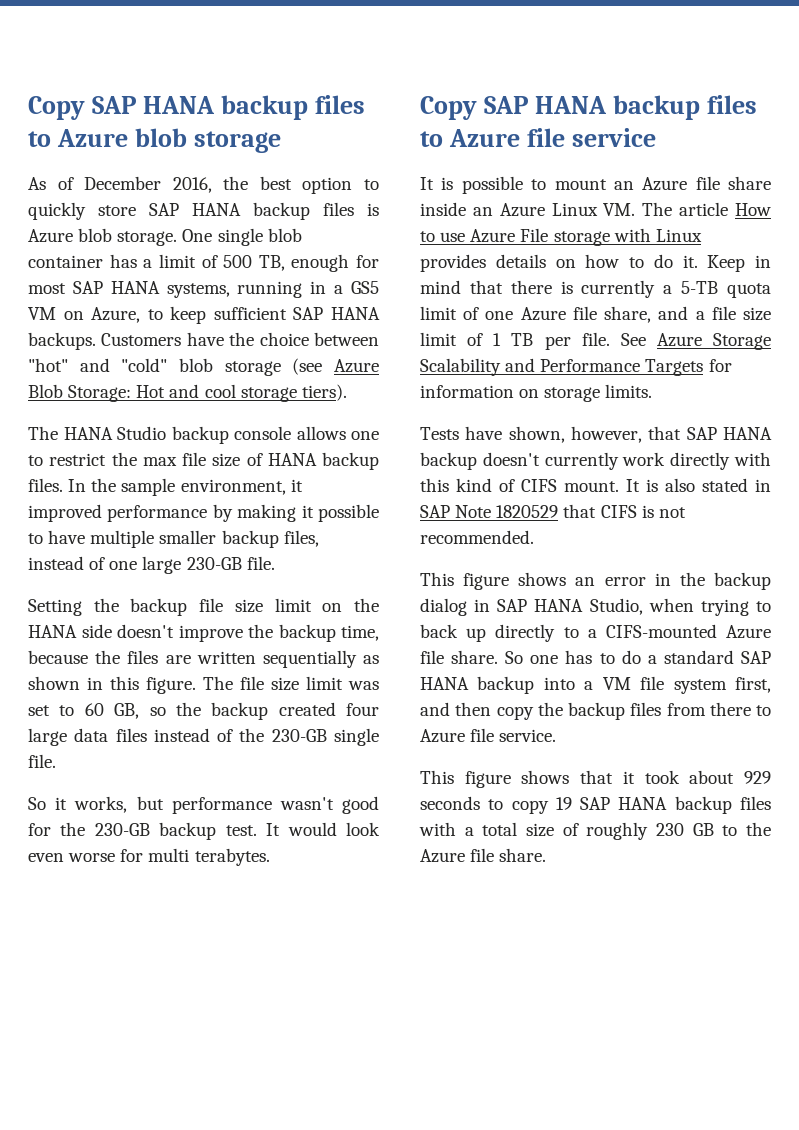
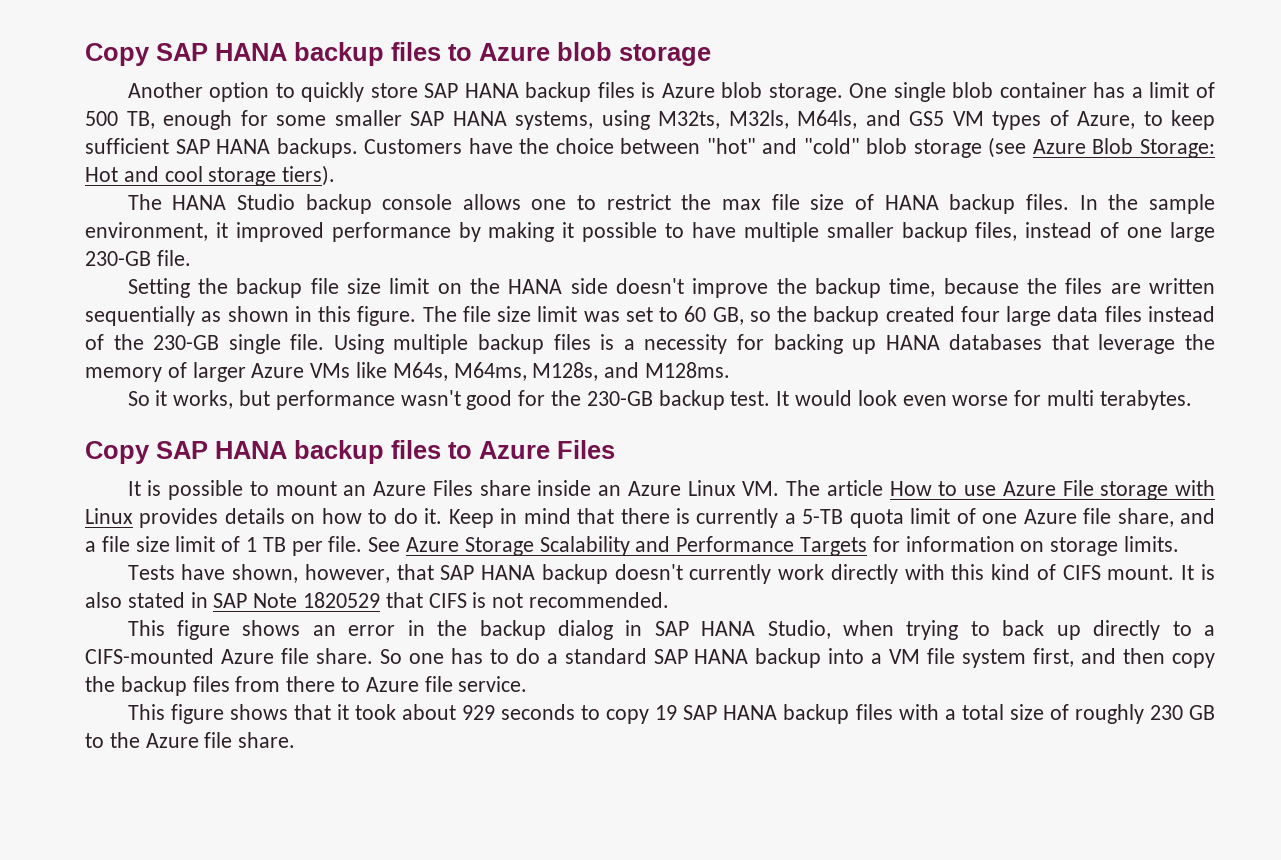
- As of December 2016, the best option to quickly store SAP HANA backup files is Azure blob storage.
+ Another option to quickly store SAP HANA backup files is Azure blob storage.
- One single blob container has a limit of 500 TB, enough for most SAP HANA systems, running in a GS5 VM on Azure, to keep sufficient SAP HANA backups.
+ One single blob container has a limit of 500 TB, enough for some smaller SAP HANA systems, using M32ts, M32ls, M64ls, and GS5 VM types of Azure, to keep sufficient SAP HANA backups.
+ Using multiple backup files is a necessity for backing up HANA databases that leverage the memory of larger Azure VMs like M64s, M64ms, M128s, and M128ms.
- Copy SAP HANA backup files to Azure file service
+ Copy SAP HANA backup files to Azure Files
- It is possible to mount an Azure file share inside an Azure Linux VM. The article How to use Azure File storage with Linux provides details on how to do it.
+ It is possible to mount an Azure Files share inside an Azure Linux VM. The article How to use Azure File storage with Linux provides details on how to do it.

